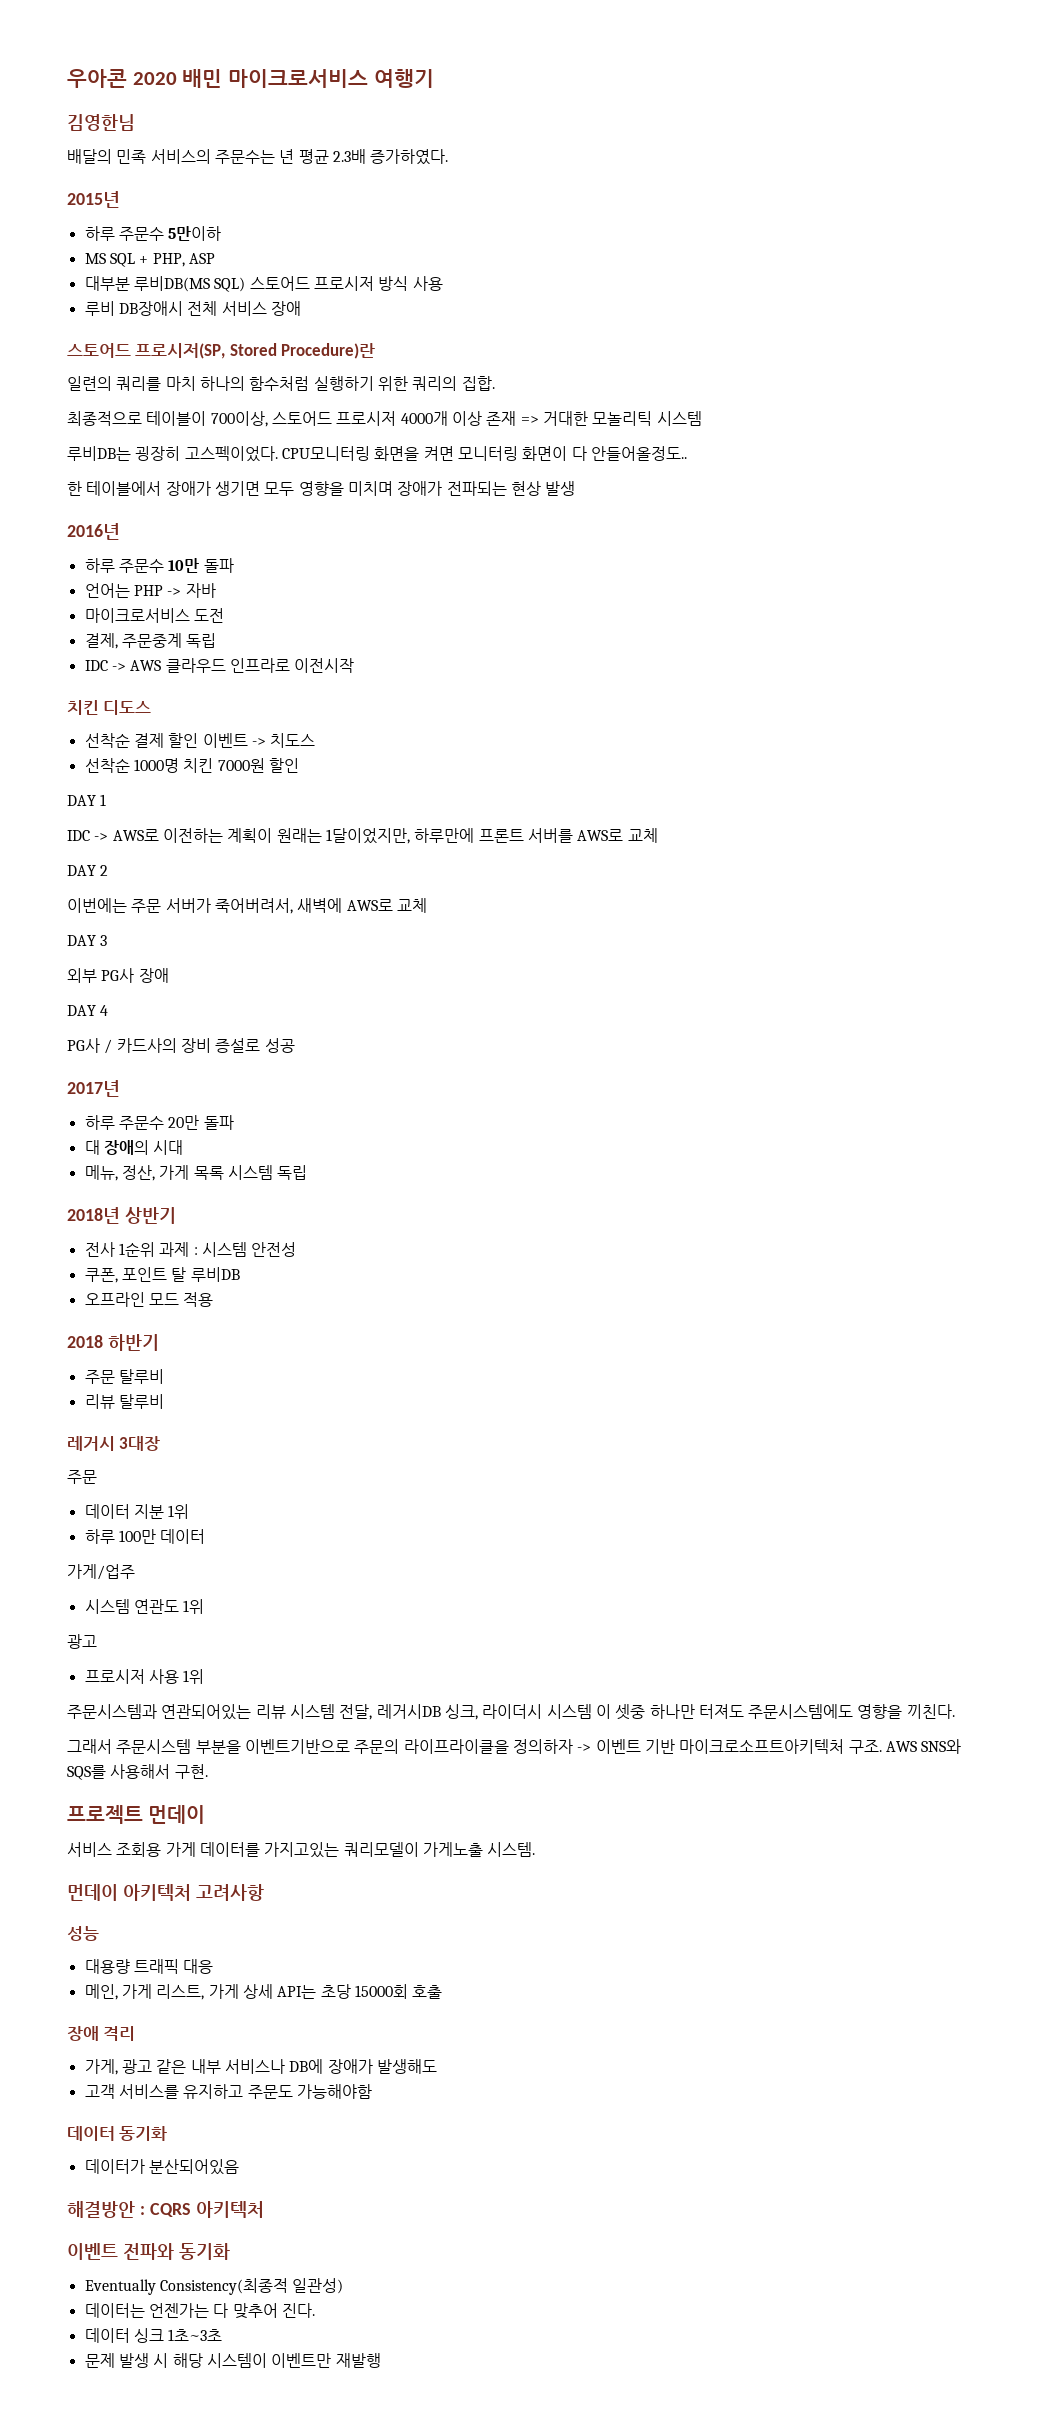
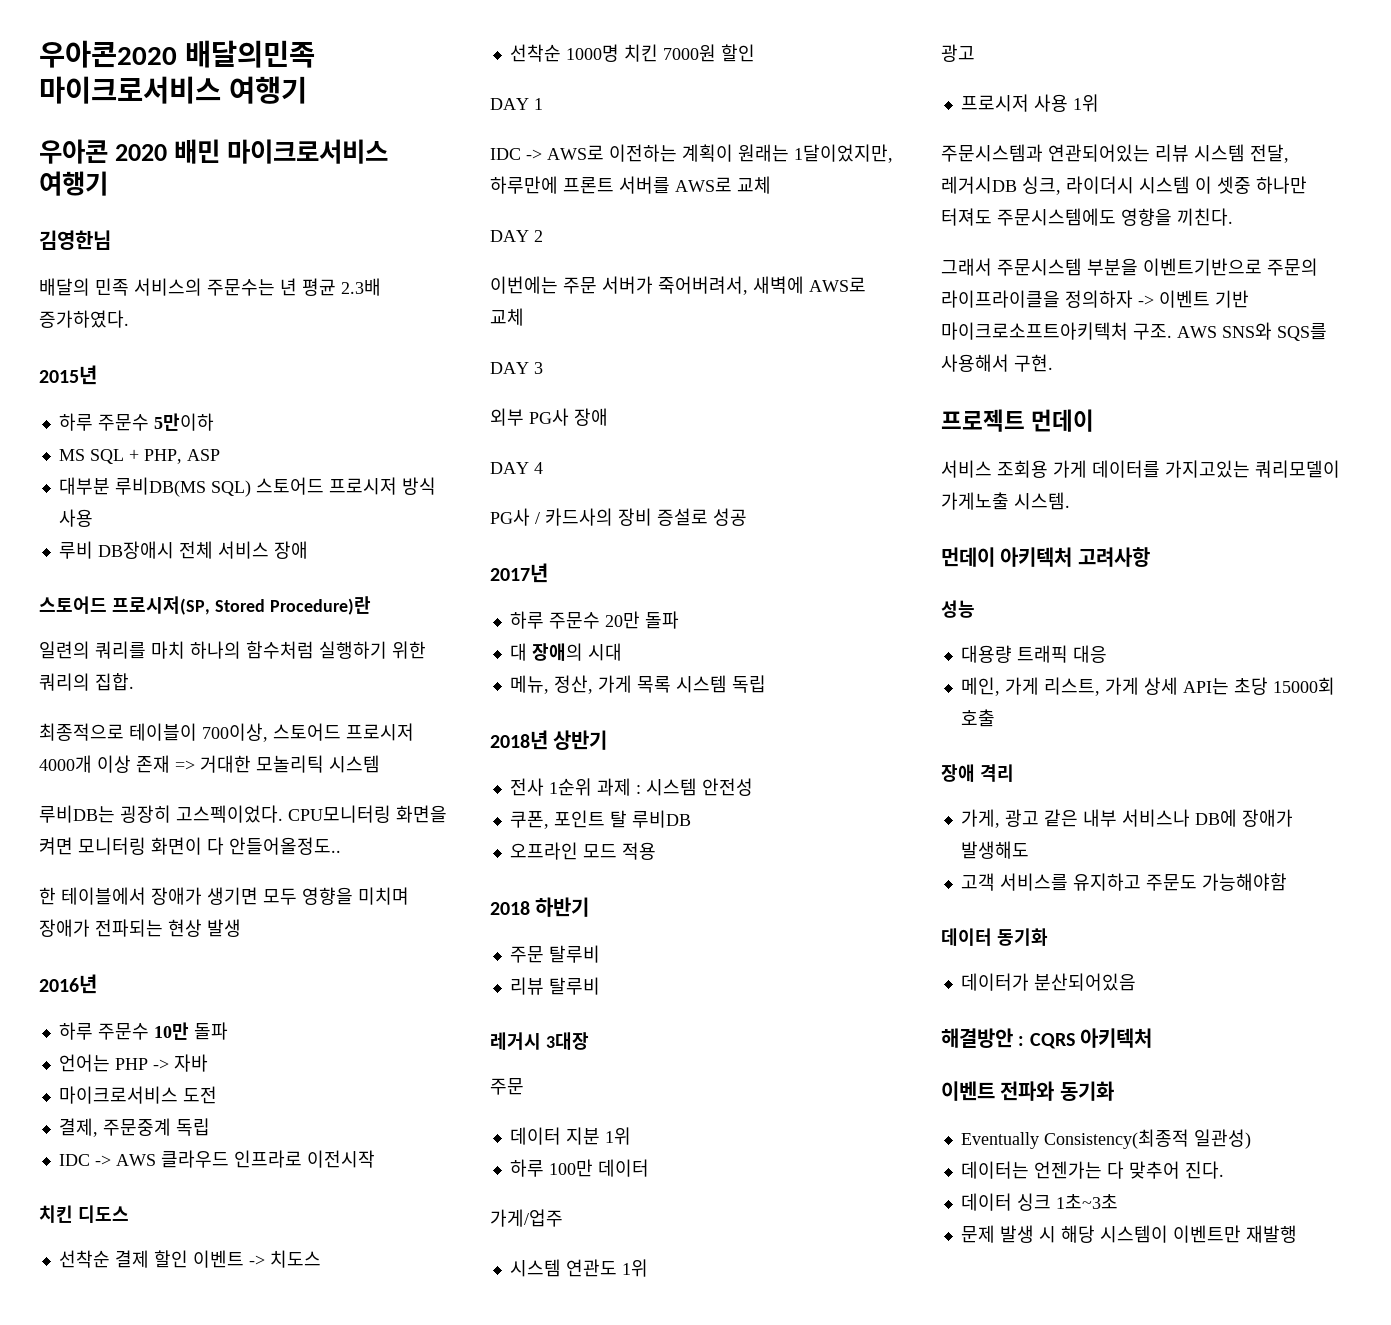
+ 우아콘2020 배달의민족 마이크로서비스 여행기

